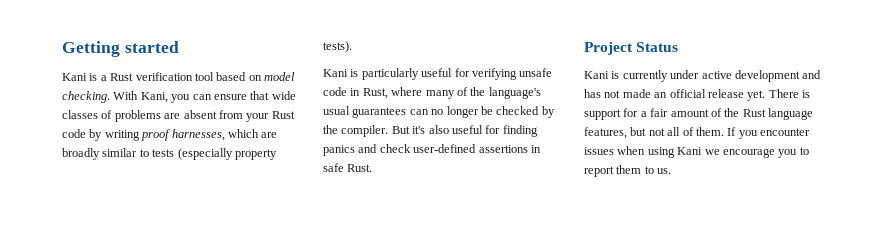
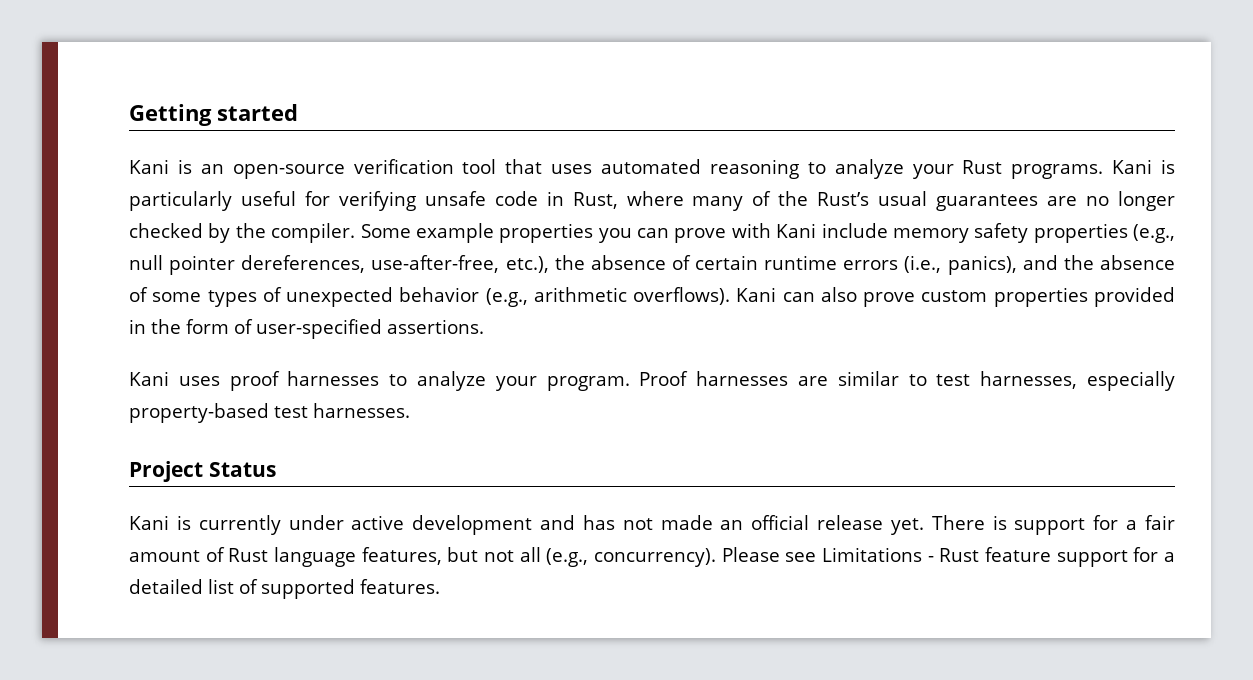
- Kani is a Rust verification tool based on model checking. With Kani, you can ensure that wide classes of problems are absent from your Rust code by writing proof harnesses, which are broadly similar to tests (especially property tests).
- Kani is particularly useful for verifying unsafe code in Rust, where many of the language's usual guarantees can no longer be checked by the compiler.
+ Kani is an open-source verification tool that uses automated reasoning to analyze your Rust programs. Kani is particularly useful for verifying unsafe code in Rust, where many of the Rust’s usual guarantees are no longer checked by the compiler.
- But it's also useful for finding panics and check user-defined assertions in safe Rust.
+ Some example properties you can prove with Kani include memory safety properties (e.g., null pointer dereferences, use-after-free, etc.), the absence of certain runtime errors (i.e., panics), and the absence of some types of unexpected behavior (e.g., arithmetic overflows). Kani can also prove custom properties provided in the form of user-specified assertions.
+ Kani uses proof harnesses to analyze your program. Proof harnesses are similar to test harnesses, especially property-based test harnesses.
- There is support for a fair amount of the Rust language features, but not all of them. If you encounter issues when using Kani we encourage you to report them to us.
+ There is support for a fair amount of Rust language features, but not all (e.g., concurrency). Please see Limitations - Rust feature support for a detailed list of supported features.

